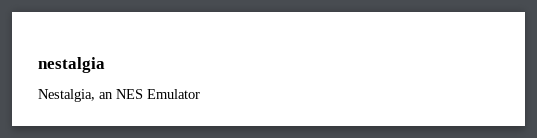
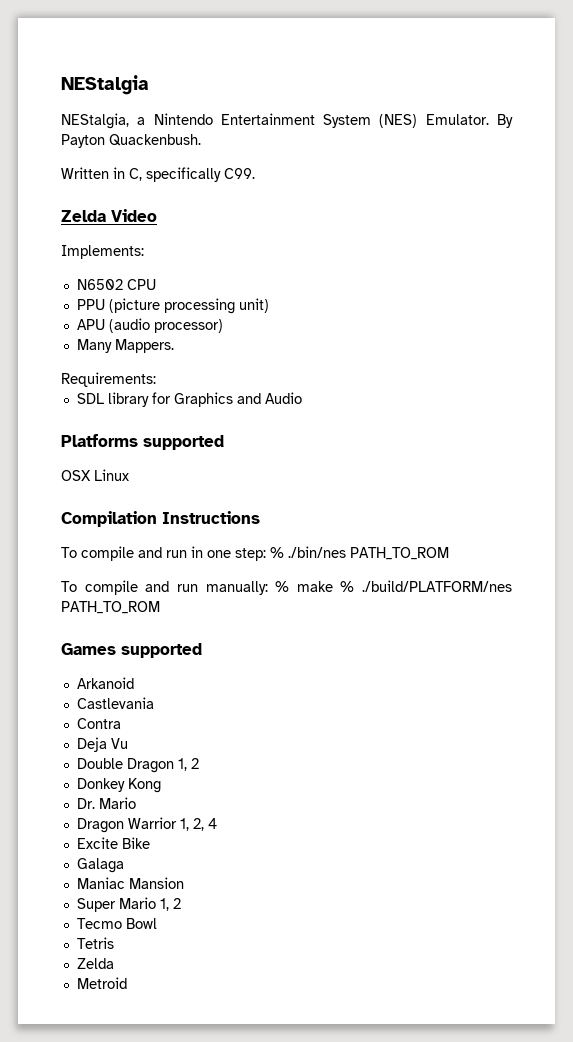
- nestalgia
- Nestalgia, an NES Emulator
+ NEStalgia
+ NEStalgia, a Nintendo Entertainment System (NES) Emulator. By Payton Quackenbush.
+ Written in C, specifically C99.
+ Zelda Video
+ Implements:
+ N6502 CPU
+ PPU (picture processing unit)
+ APU (audio processor)
+ Many Mappers.
+ Requirements:
+ SDL library for Graphics and Audio
+ Platforms supported
+ OSX Linux
+ Compilation Instructions
+ To compile and run in one step: % ./bin/nes PATH_TO_ROM
+ To compile and run manually: % make % ./build/PLATFORM/nes PATH_TO_ROM
+ Games supported
+ Arkanoid
+ Castlevania
+ Contra
+ Deja Vu
+ Double Dragon 1, 2
+ Donkey Kong
+ Dr. Mario
+ Dragon Warrior 1, 2, 4
+ Excite Bike
+ Galaga
+ Maniac Mansion
+ Super Mario 1, 2
+ Tecmo Bowl
+ Tetris
+ Zelda
+ Metroid

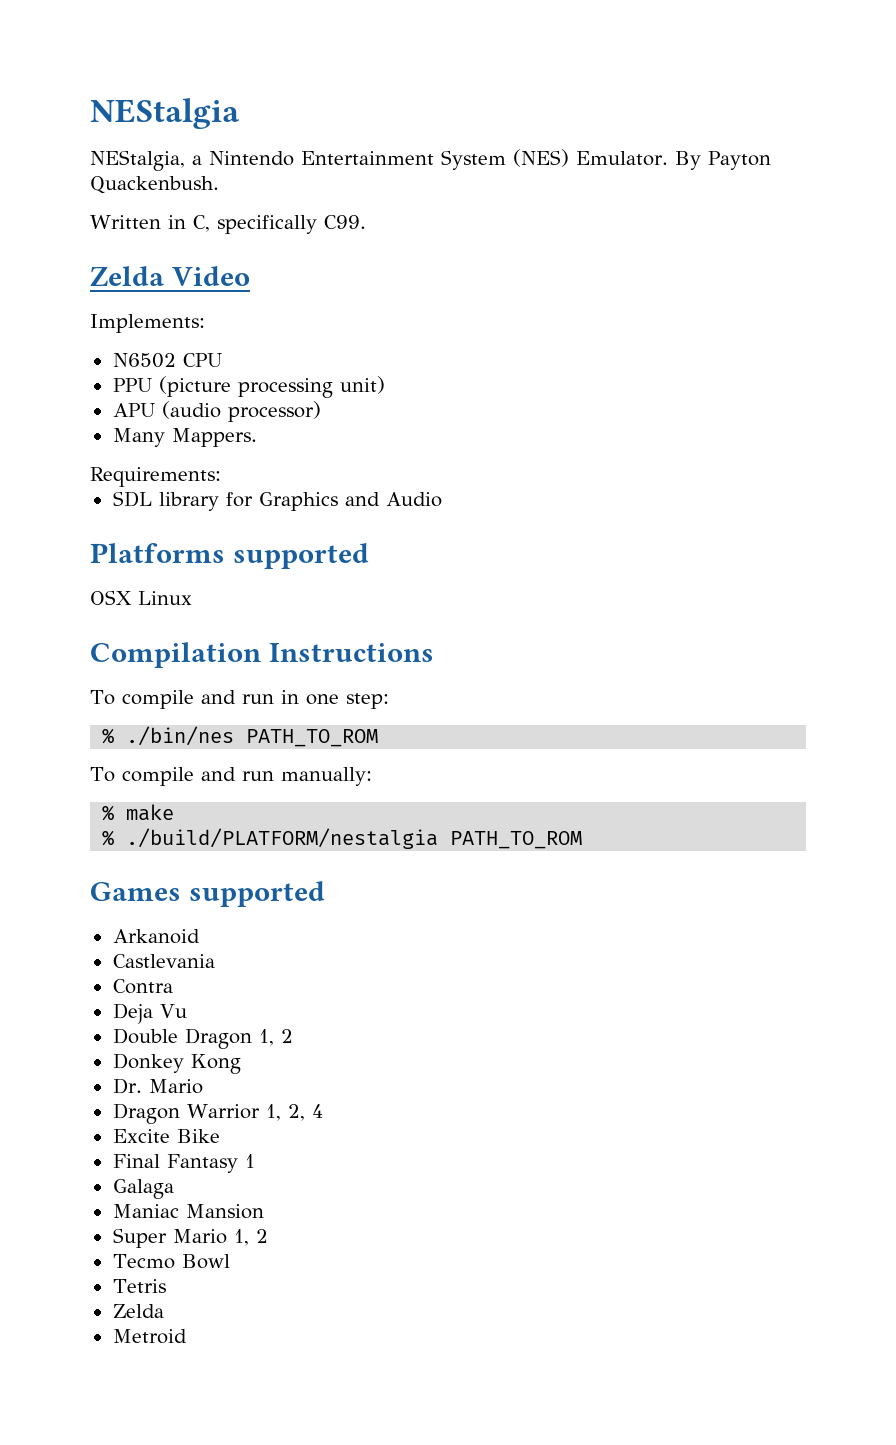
- To compile and run in one step: % ./bin/nes PATH_TO_ROM
+ To compile and run in one step:
+ % ./bin/nes PATH_TO_ROM
- To compile and run manually: % make % ./build/PLATFORM/nes PATH_TO_ROM
+ To compile and run manually:
+ % make
+ % ./build/PLATFORM/nestalgia PATH_TO_ROM
+ Final Fantasy 1

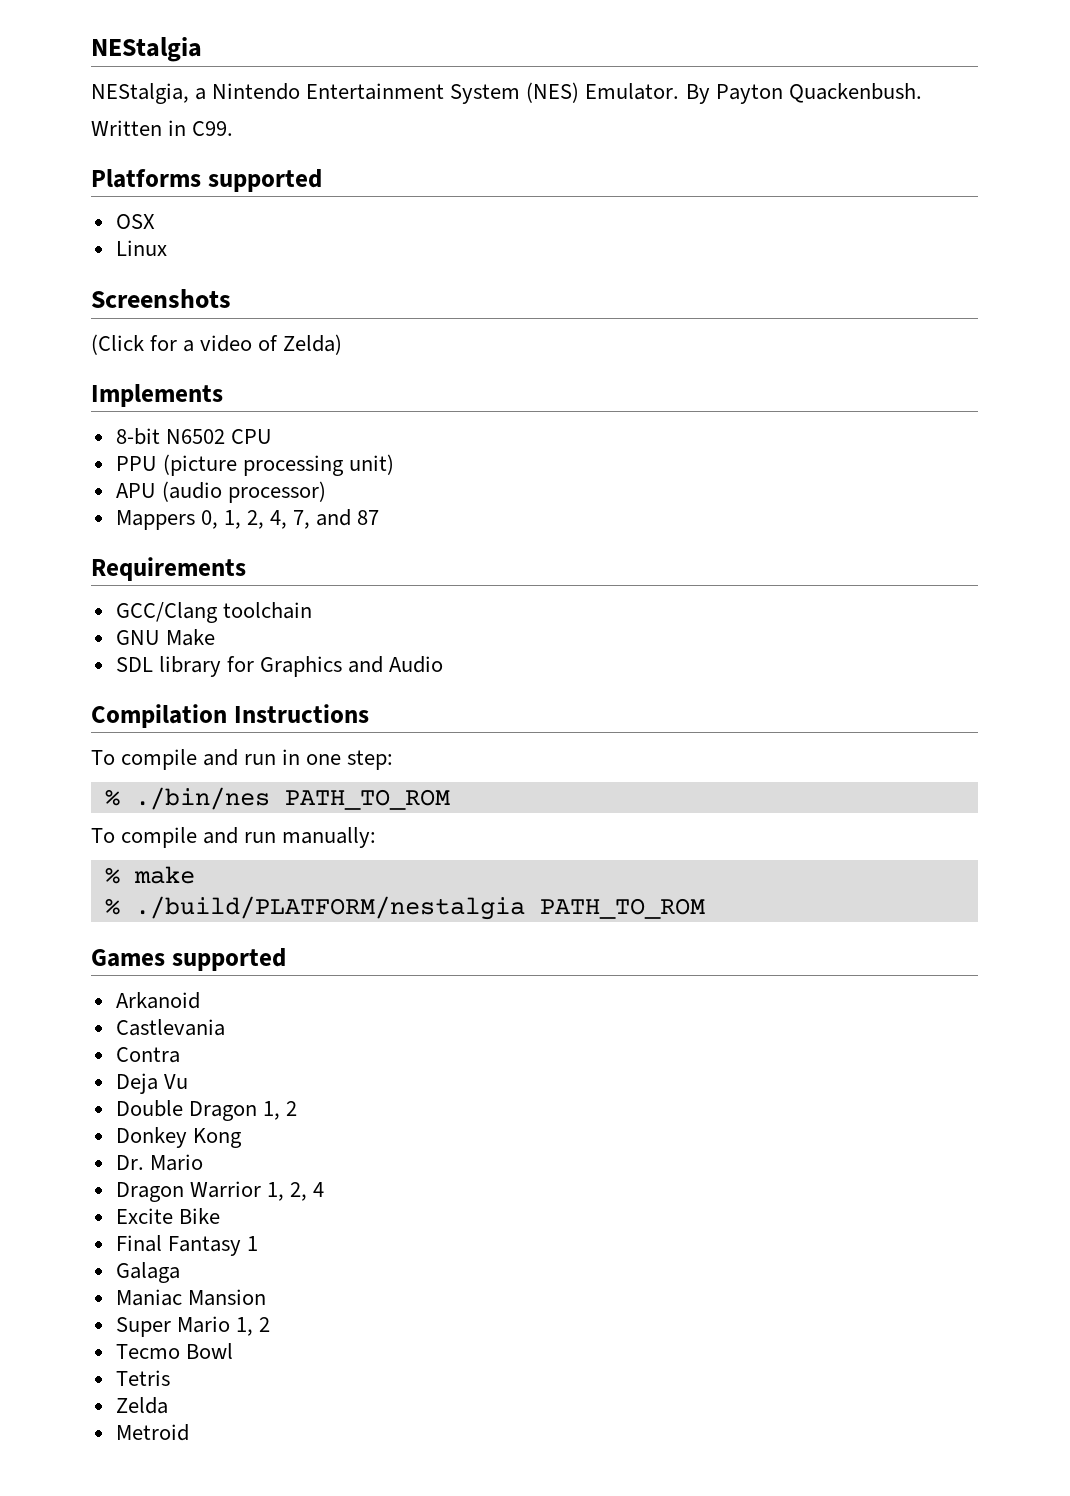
- Written in C, specifically C99.
+ Written in C99.
- Zelda Video
- Implements:
- N6502 CPU
+ Platforms supported
+ OSX
+ Linux
+ Screenshots
+ (Click for a video of Zelda)
+ Implements
+ 8-bit N6502 CPU
- Many Mappers.
- Requirements:
+ Mappers 0, 1, 2, 4, 7, and 87
+ Requirements
+ GCC/Clang toolchain
+ GNU Make
- Platforms supported
- OSX Linux

